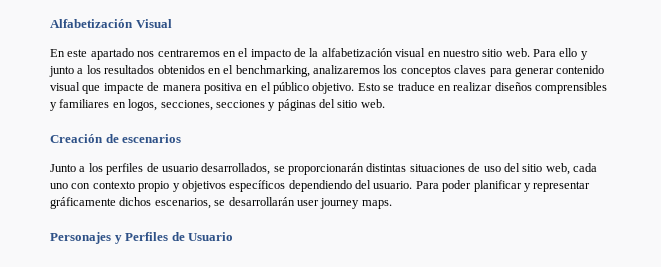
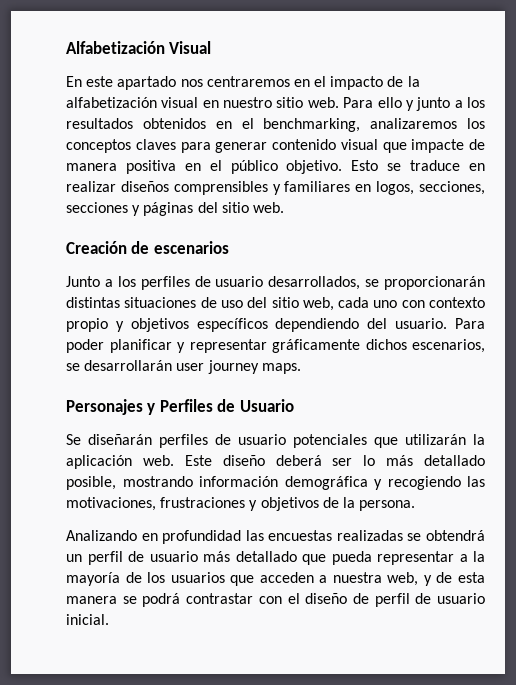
+ Se diseñarán perfiles de usuario potenciales que utilizarán la aplicación web. Este diseño deberá ser lo más detallado posible, mostrando información demográfica y recogiendo las motivaciones, frustraciones y objetivos de la persona.
+ Analizando en profundidad las encuestas realizadas se obtendrá un perfil de usuario más detallado que pueda representar a la mayoría de los usuarios que acceden a nuestra web, y de esta manera se podrá contrastar con el diseño de perfil de usuario inicial.

